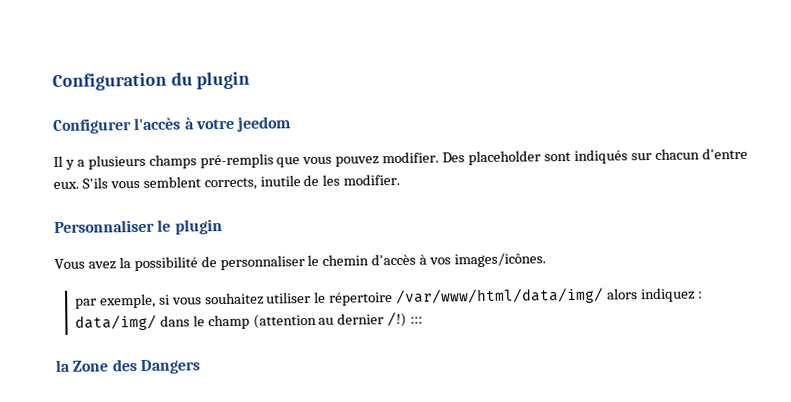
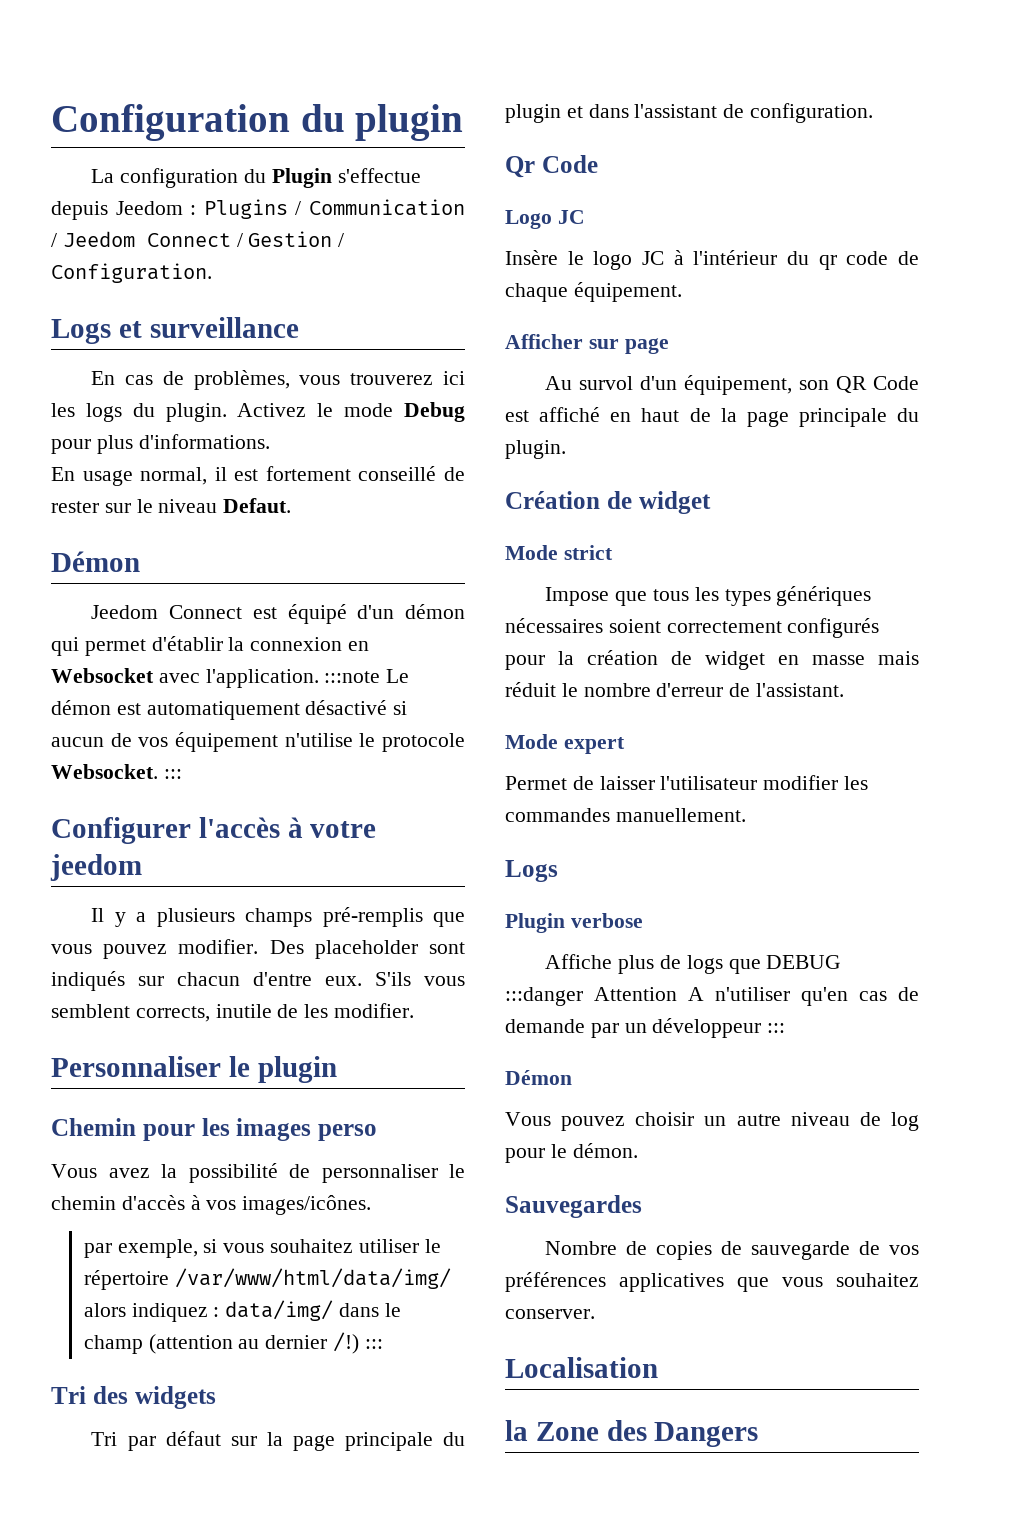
+ La configuration du Plugin s'effectue depuis Jeedom : Plugins / Communication / Jeedom Connect / Gestion / Configuration.
+ Logs et surveillance
+ En cas de problèmes, vous trouverez ici les logs du plugin. Activez le mode Debug pour plus d'informations.
+ En usage normal, il est fortement conseillé de rester sur le niveau Defaut.
+ Démon
+ Jeedom Connect est équipé d'un démon qui permet d'établir la connexion en Websocket avec l'application. :::note Le démon est automatiquement désactivé si aucun de vos équipement n'utilise le protocole Websocket. :::
+ Chemin pour les images perso
+ Tri des widgets
+ Tri par défaut sur la page principale du plugin et dans l'assistant de configuration.
+ Qr Code
+ Logo JC
+ Insère le logo JC à l'intérieur du qr code de chaque équipement.
+ Afficher sur page
+ Au survol d'un équipement, son QR Code est affiché en haut de la page principale du plugin.
+ Création de widget
+ Mode strict
+ Impose que tous les types génériques nécessaires soient correctement configurés pour la création de widget en masse mais réduit le nombre d'erreur de l'assistant.
+ Mode expert
+ Permet de laisser l'utilisateur modifier les commandes manuellement.
+ Logs
+ Plugin verbose
+ Affiche plus de logs que DEBUG :::danger Attention A n'utiliser qu'en cas de demande par un développeur :::
+ Démon
+ Vous pouvez choisir un autre niveau de log pour le démon.
+ Sauvegardes
+ Nombre de copies de sauvegarde de vos préférences applicatives que vous souhaitez conserver.
+ Localisation

